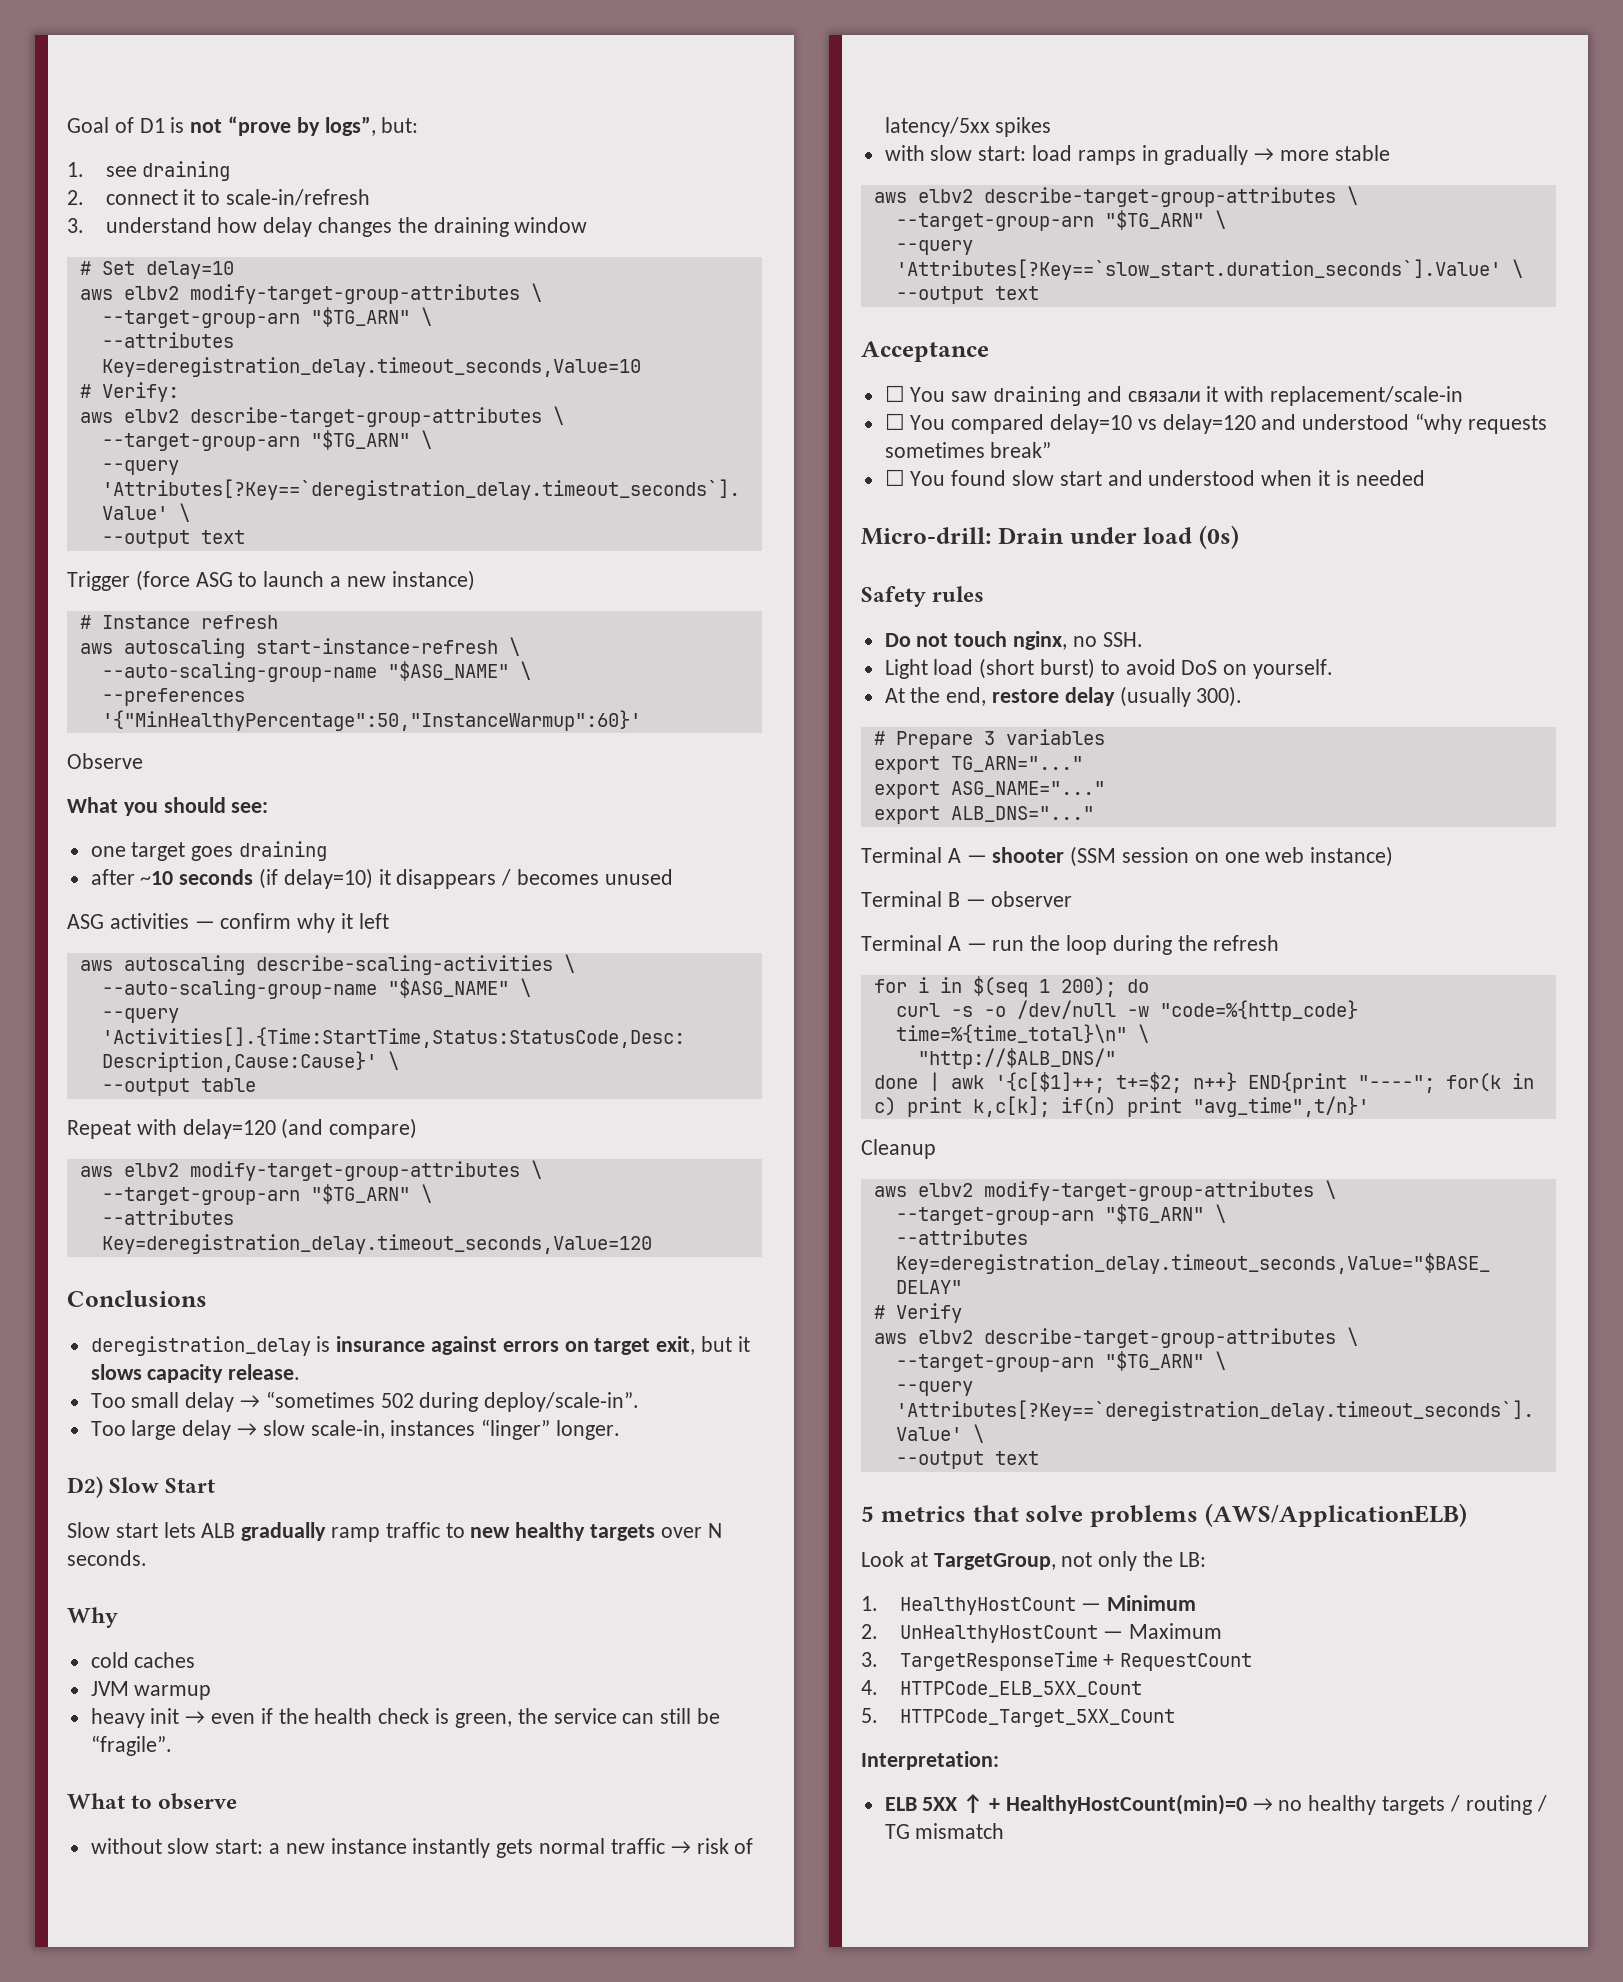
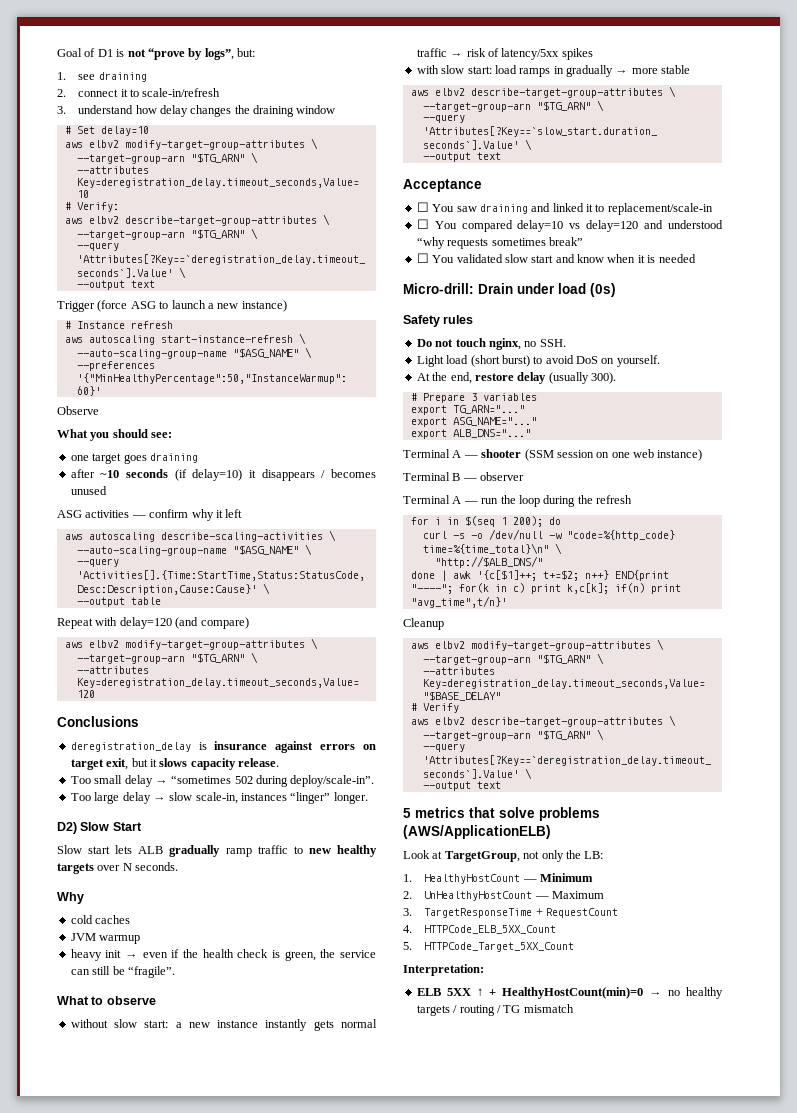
- ☐ You saw draining and связали it with replacement/scale‑in
+ ☐ You saw draining and linked it to replacement/scale‑in
- ☐ You found slow start and understood when it is needed
+ ☐ You validated slow start and know when it is needed

